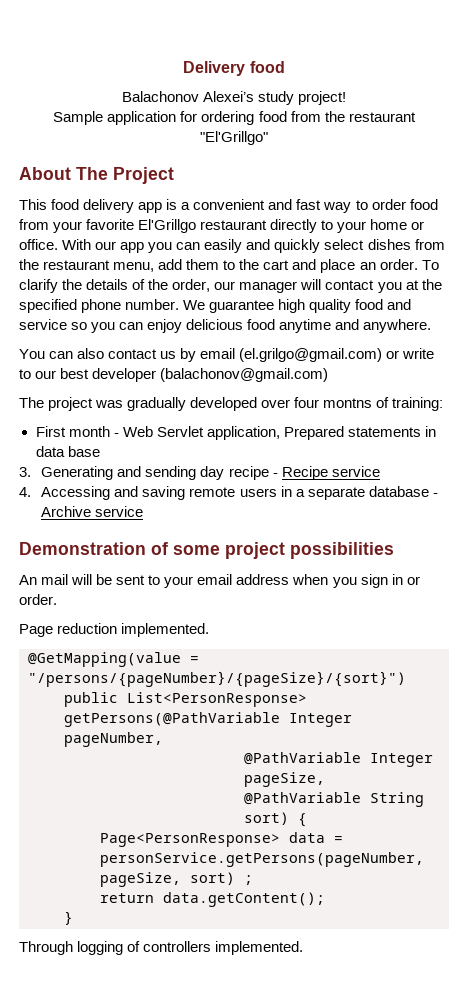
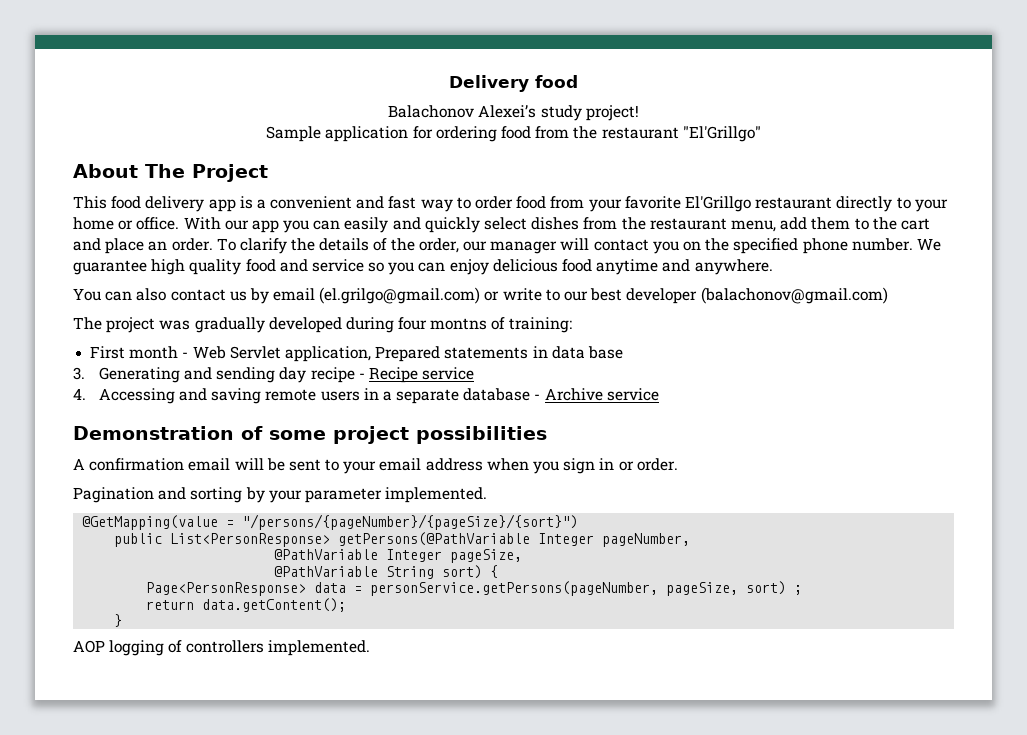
- To clarify the details of the order, our manager will contact you at the specified phone number.
+ To clarify the details of the order, our manager will contact you on the specified phone number.
- The project was gradually developed over four montns of training:
+ The project was gradually developed during four montns of training:
- An mail will be sent to your email address when you sign in or order.
+ A confirmation email will be sent to your email address when you sign in or order.
- Page reduction implemented.
+ Pagination and sorting by your parameter implemented.
- Through logging of controllers implemented.
+ AOP logging of controllers implemented.

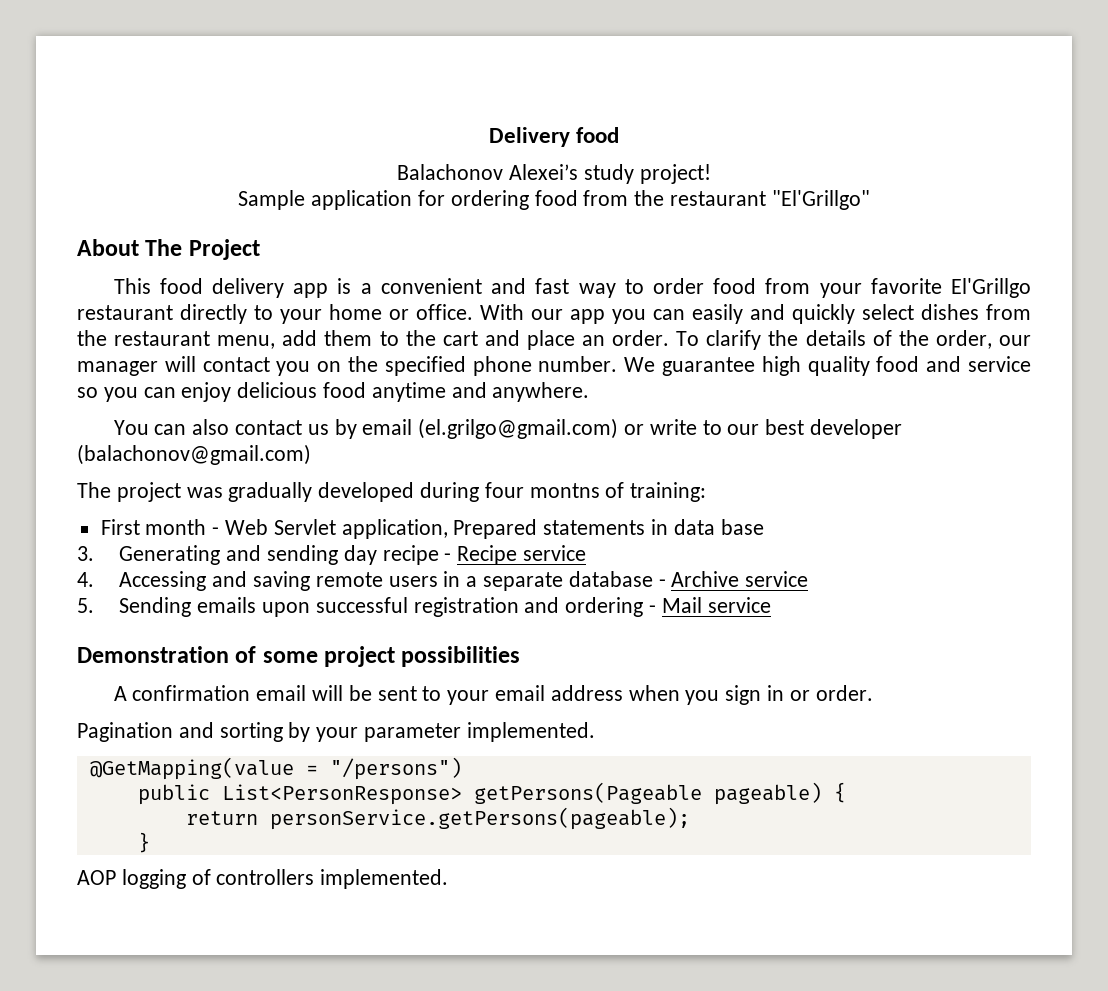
+ 5. Sending emails upon successful registration and ordering - Mail service
- @GetMapping(value = "/persons/{pageNumber}/{pageSize}/{sort}")
+ @GetMapping(value = "/persons")
- public List<PersonResponse> getPersons(@PathVariable Integer pageNumber,
- @PathVariable Integer pageSize,
- @PathVariable String sort) {
- Page<PersonResponse> data = personService.getPersons(pageNumber, pageSize, sort) ;
+ public List<PersonResponse> getPersons(Pageable pageable) {
- return data.getContent();
+ return personService.getPersons(pageable);

